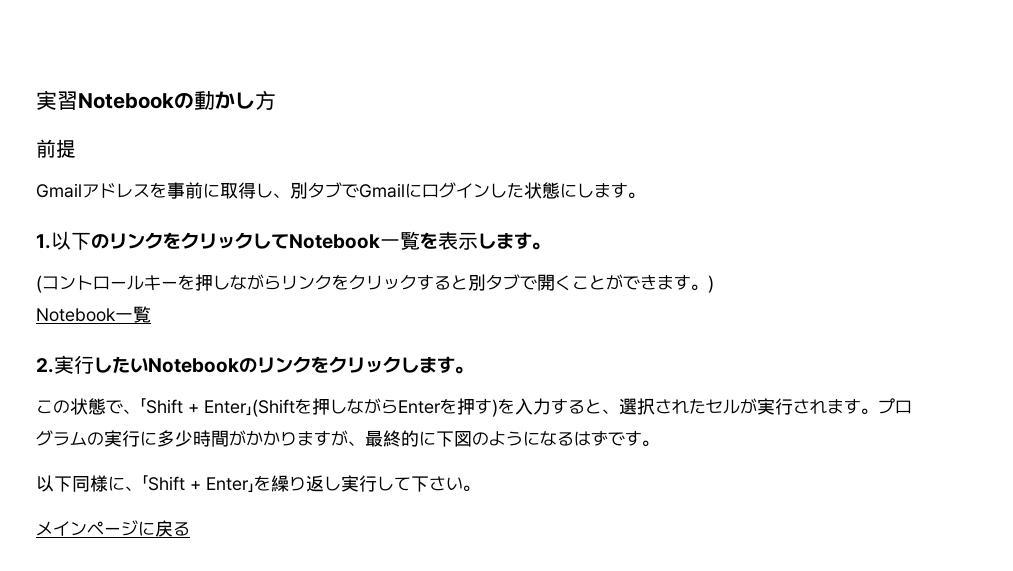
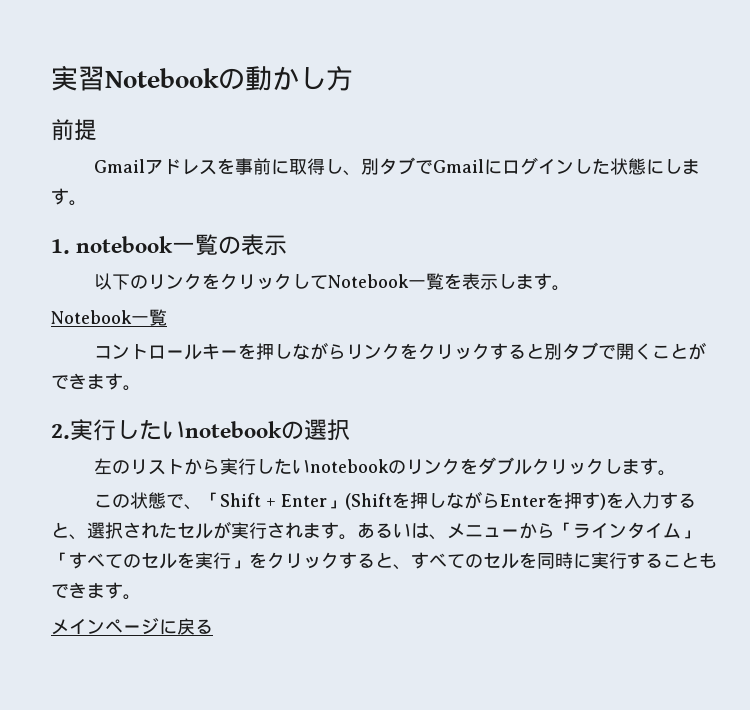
- 1.以下のリンクをクリックしてNotebook一覧を表示します。
- (コントロールキーを押しながらリンクをクリックすると別タブで開くことができます。)
+ 1. notebook一覧の表示
+ 以下のリンクをクリックしてNotebook一覧を表示します。
  Notebook一覧
+ コントロールキーを押しながらリンクをクリックすると別タブで開くことができます。
- 2.実行したいNotebookのリンクをクリックします。
+ 2.実行したいnotebookの選択
+ 左のリストから実行したいnotebookのリンクをダブルクリックします。
- プログラムの実行に多少時間がかかりますが、最終的に下図のようになるはずです。
- 以下同様に、「Shift + Enter」を繰り返し実行して下さい。
+ あるいは、メニューから「ラインタイム」「すべてのセルを実行」をクリックすると、すべてのセルを同時に実行することもできます。

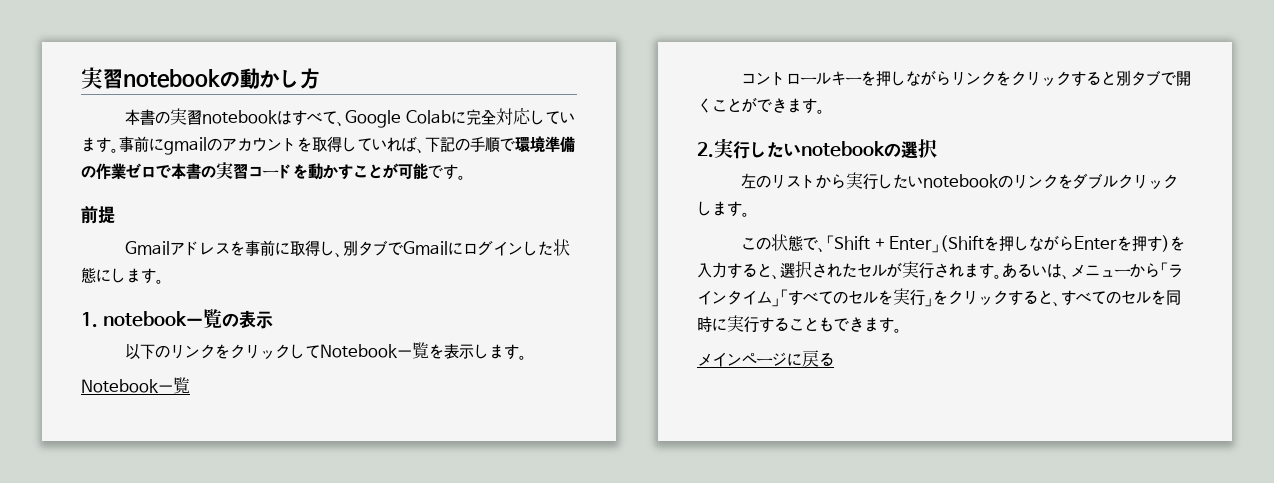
- 実習Notebookの動かし方
+ 実習notebookの動かし方
+ 本書の実習notebookはすべて、Google Colabに完全対応しています。事前にgmailのアカウントを取得していれば、下記の手順で環境準備の作業ゼロで本書の実習コードを動かすことが可能です。

